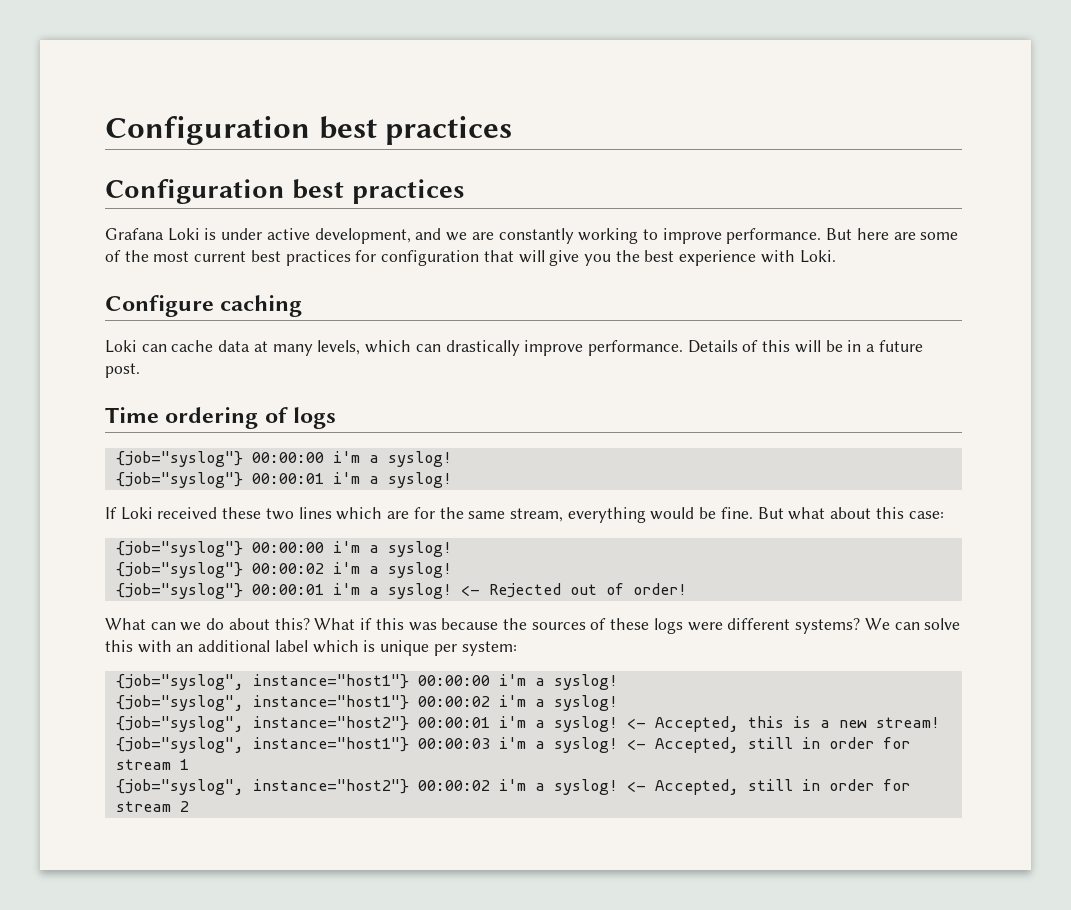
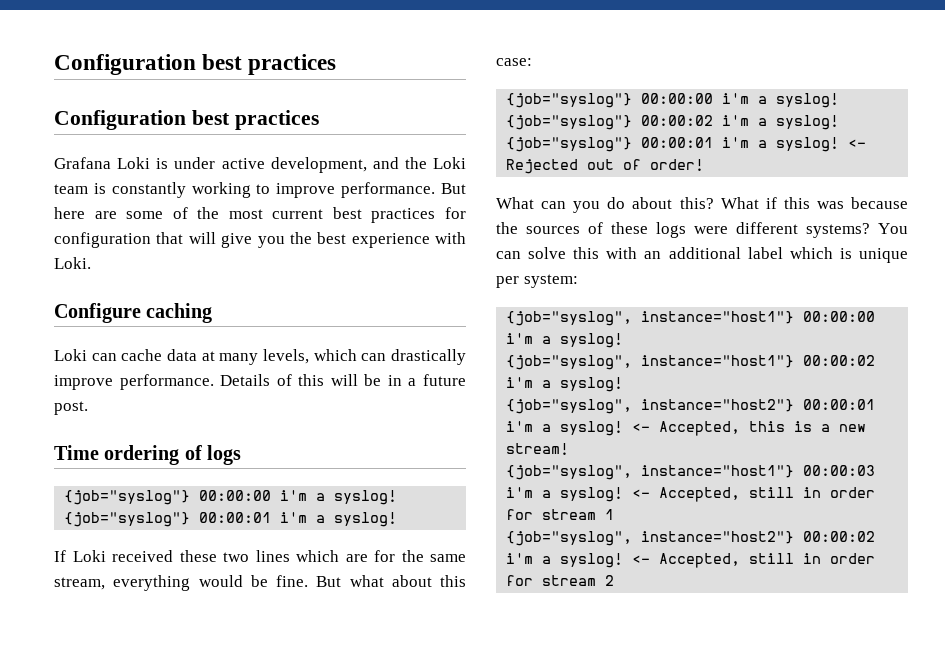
- Grafana Loki is under active development, and we are constantly working to improve performance.
+ Grafana Loki is under active development, and the Loki team is constantly working to improve performance.
- What can we do about this?
+ What can you do about this?
- We can solve this with an additional label which is unique per system:
+ You can solve this with an additional label which is unique per system:

